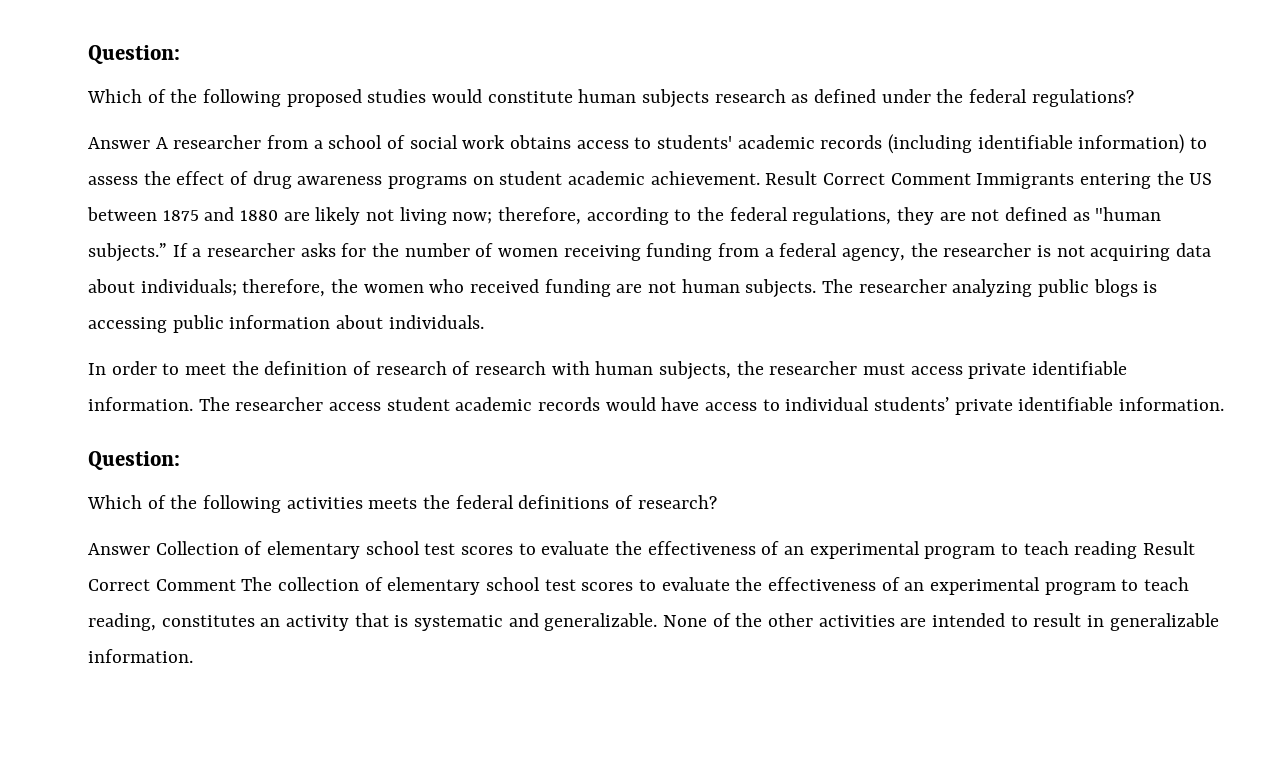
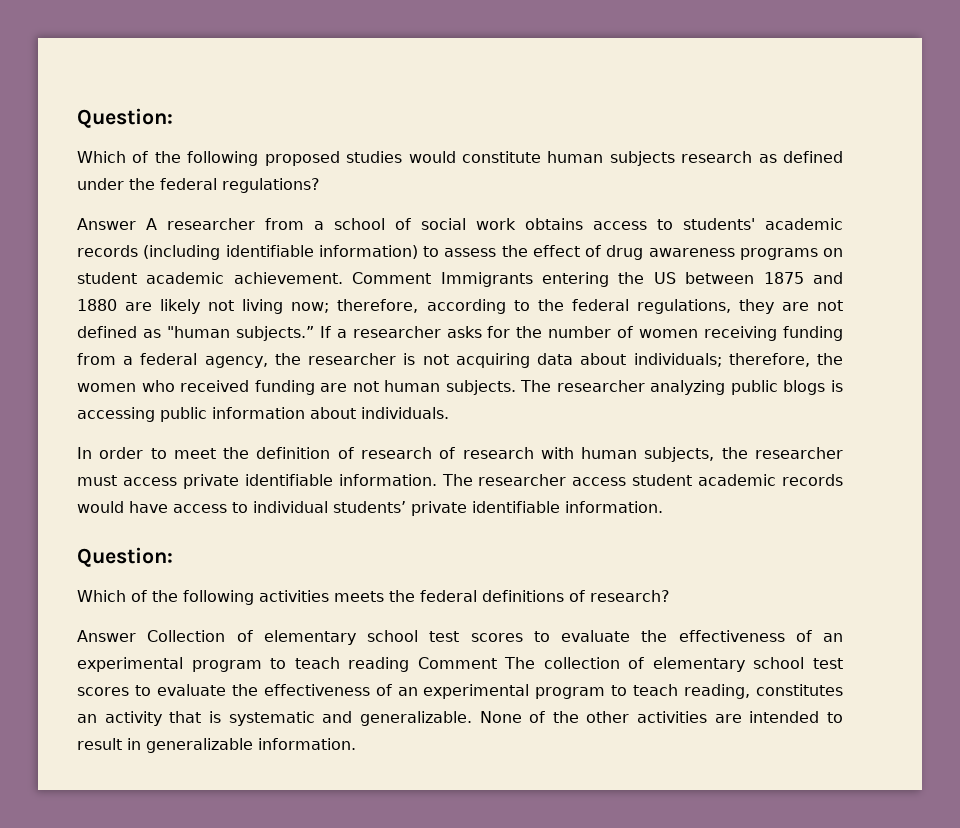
- Result Correct Comment Immigrants entering the US between 1875 and 1880 are likely not living now; therefore, according to the federal regulations, they are not defined as "human subjects.”
+ Comment Immigrants entering the US between 1875 and 1880 are likely not living now; therefore, according to the federal regulations, they are not defined as "human subjects.”
- Answer Collection of elementary school test scores to evaluate the effectiveness of an experimental program to teach reading Result Correct Comment The collection of elementary school test scores to evaluate the effectiveness of an experimental program to teach reading, constitutes an activity that is systematic and generalizable.
+ Answer Collection of elementary school test scores to evaluate the effectiveness of an experimental program to teach reading Comment The collection of elementary school test scores to evaluate the effectiveness of an experimental program to teach reading, constitutes an activity that is systematic and generalizable.

